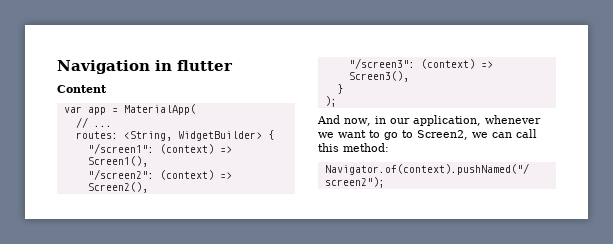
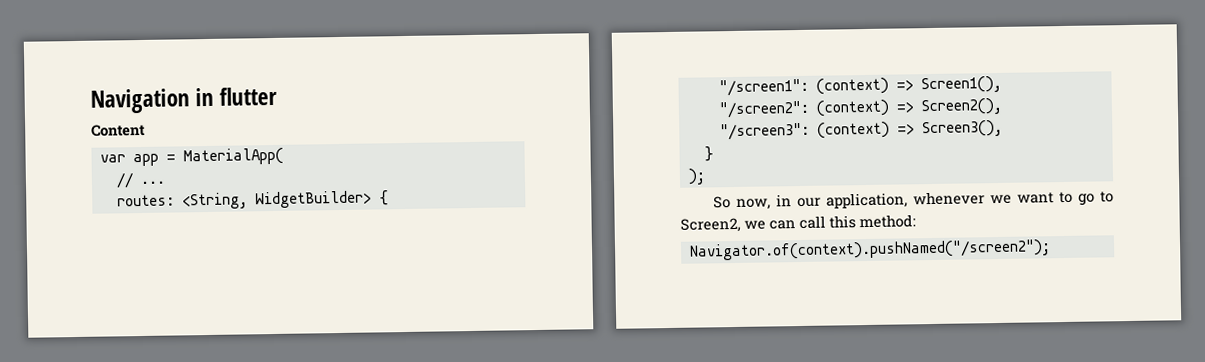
- And now, in our application, whenever we want to go to Screen2, we can call this method:
+ So now, in our application, whenever we want to go to Screen2, we can call this method:

